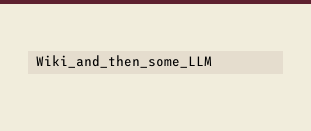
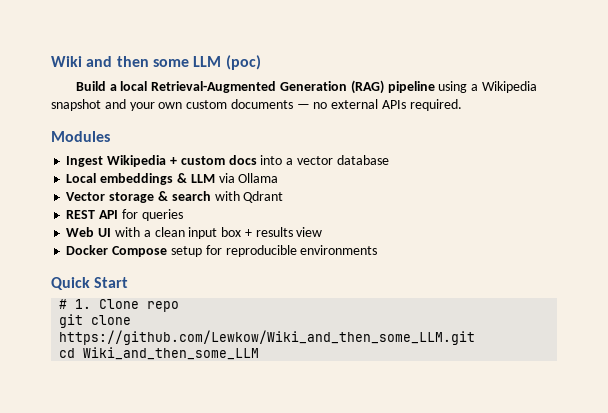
- Wiki_and_then_some_LLM
+ Wiki and then some LLM (poc)
+ Build a local Retrieval-Augmented Generation (RAG) pipeline using a Wikipedia snapshot and your own custom documents — no external APIs required.
+ Modules
+ Ingest Wikipedia + custom docs into a vector database
+ Local embeddings & LLM via Ollama
+ Vector storage & search with Qdrant
+ REST API for queries
+ Web UI with a clean input box + results view
+ Docker Compose setup for reproducible environments
+ Quick Start
+ # 1. Clone repo
+ git clone https://github.com/Lewkow/Wiki_and_then_some_LLM.git
+ cd Wiki_and_then_some_LLM

